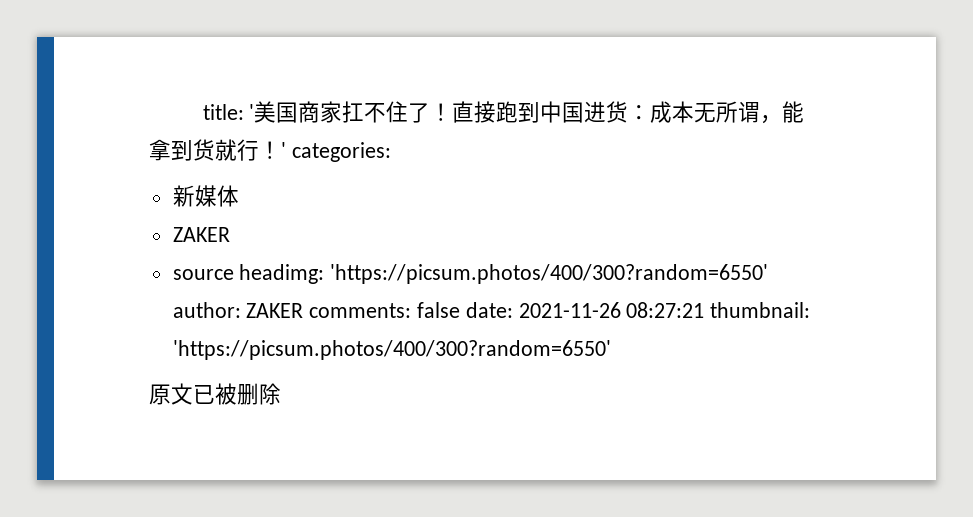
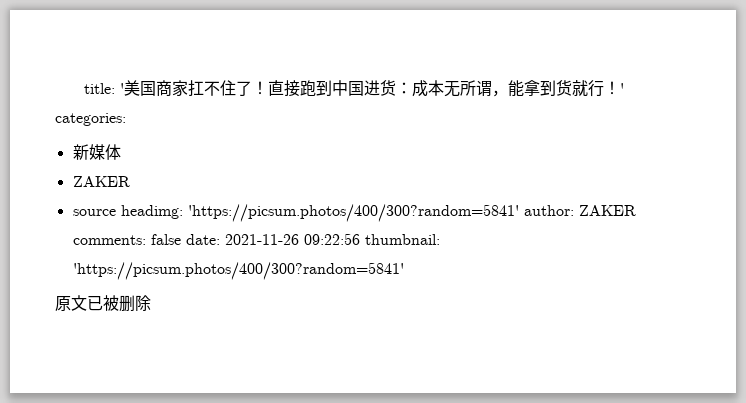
- source headimg: 'https://picsum.photos/400/300?random=6550' author: ZAKER comments: false date: 2021-11-26 08:27:21 thumbnail: 'https://picsum.photos/400/300?random=6550'
+ source headimg: 'https://picsum.photos/400/300?random=5841' author: ZAKER comments: false date: 2021-11-26 09:22:56 thumbnail: 'https://picsum.photos/400/300?random=5841'

